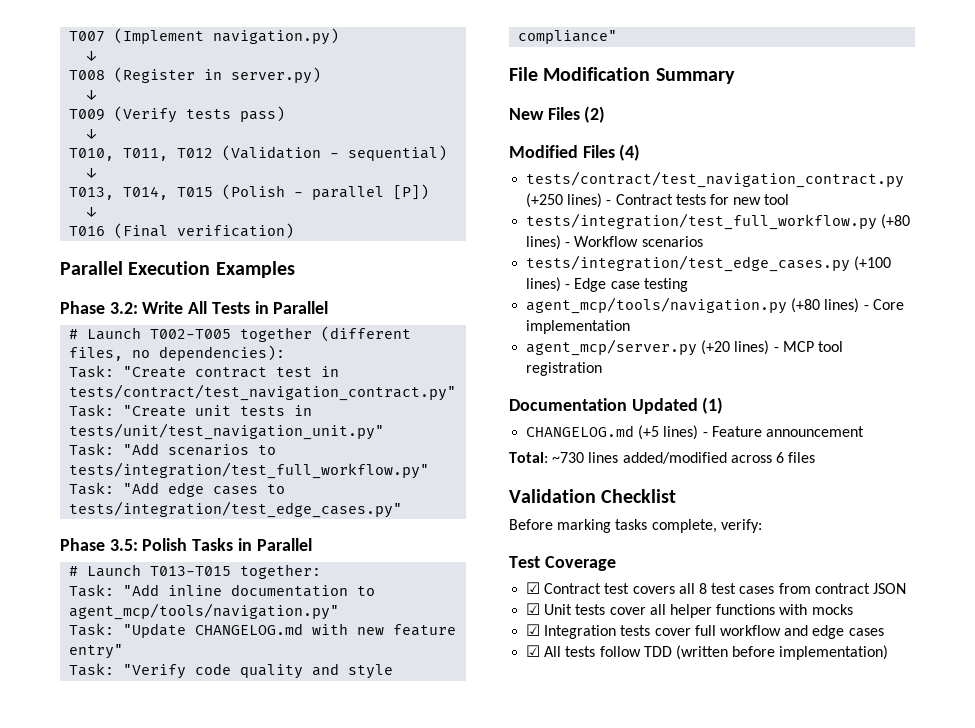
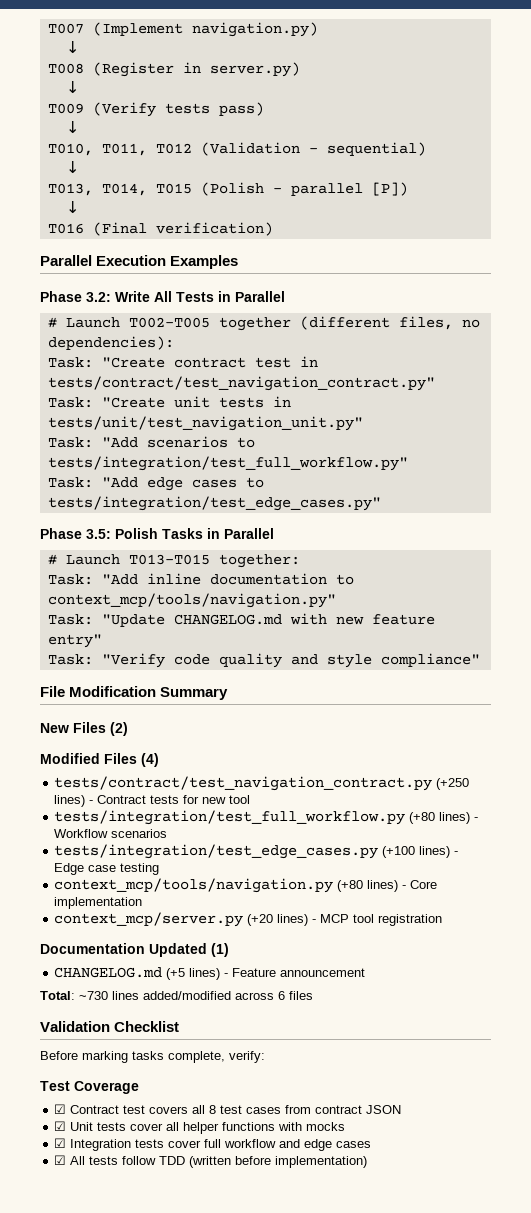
- Task: "Add inline documentation to agent_mcp/tools/navigation.py"
+ Task: "Add inline documentation to context_mcp/tools/navigation.py"
- agent_mcp/tools/navigation.py (+80 lines) - Core implementation
+ context_mcp/tools/navigation.py (+80 lines) - Core implementation
- agent_mcp/server.py (+20 lines) - MCP tool registration
+ context_mcp/server.py (+20 lines) - MCP tool registration

